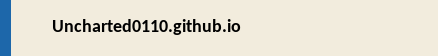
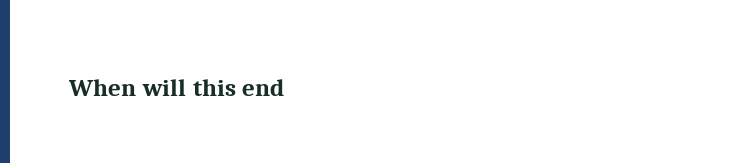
- Uncharted0110.github.io
+ When will this end

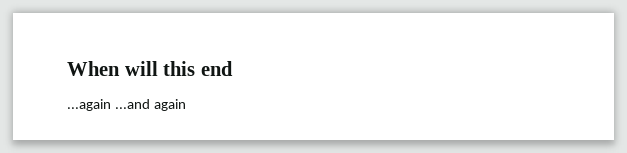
+ ...again ...and again

